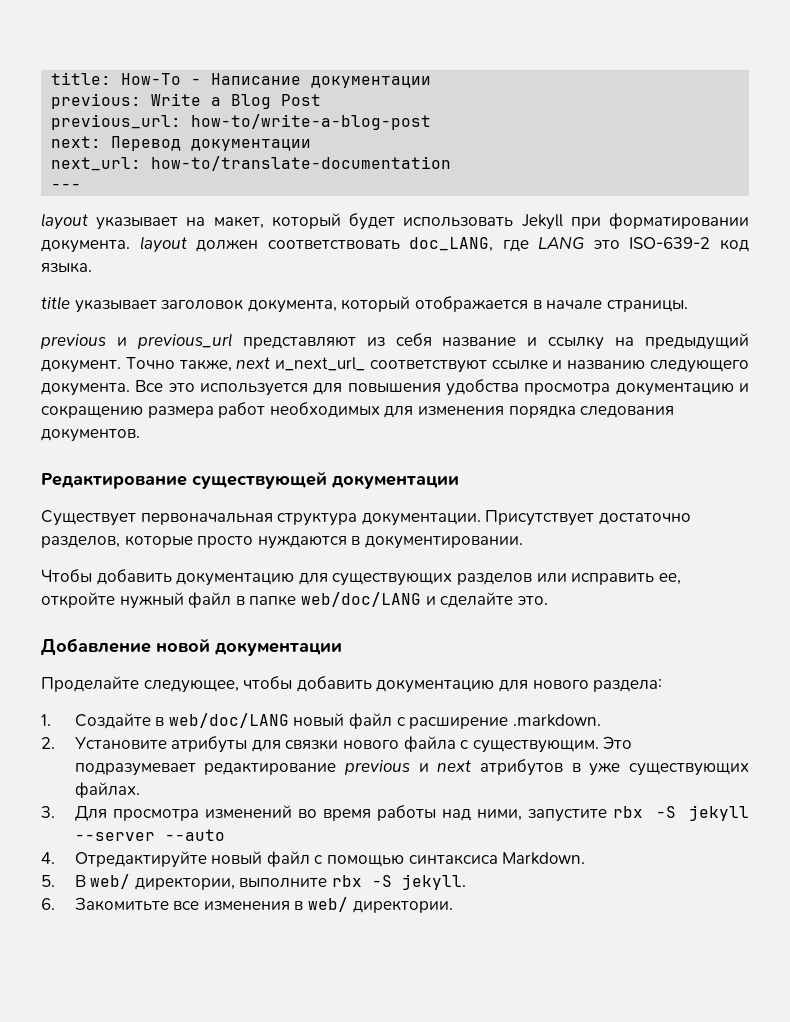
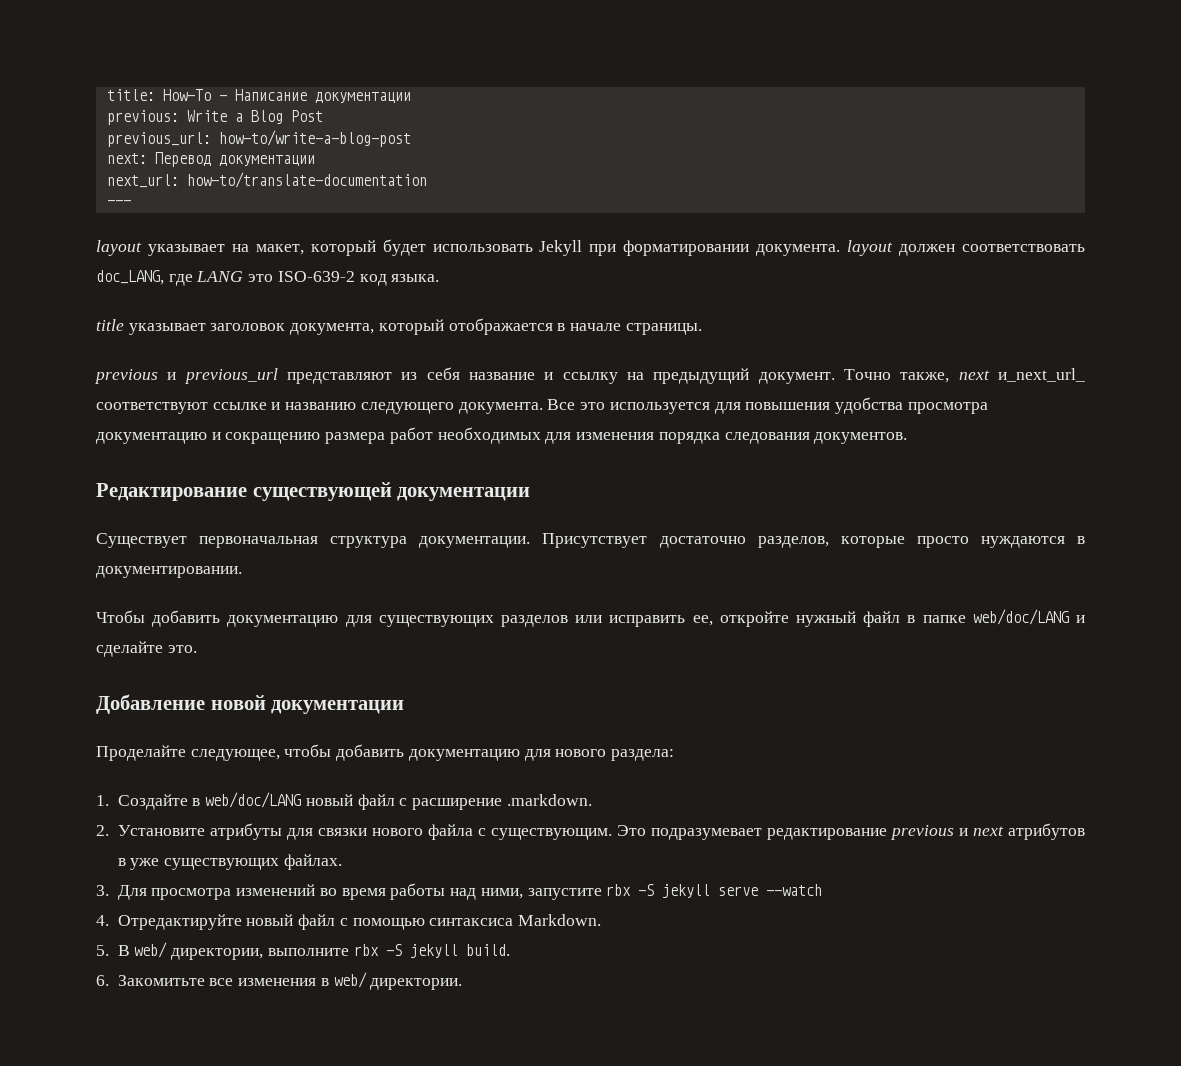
- 3. Для просмотра изменений во время работы над ними, запустите rbx -S jekyll --server --auto
+ 3. Для просмотра изменений во время работы над ними, запустите rbx -S jekyll serve --watch
- 5. В web/ директории, выполните rbx -S jekyll.
+ 5. В web/ директории, выполните rbx -S jekyll build.

